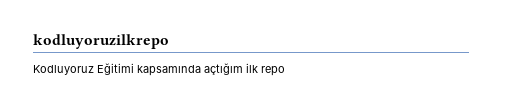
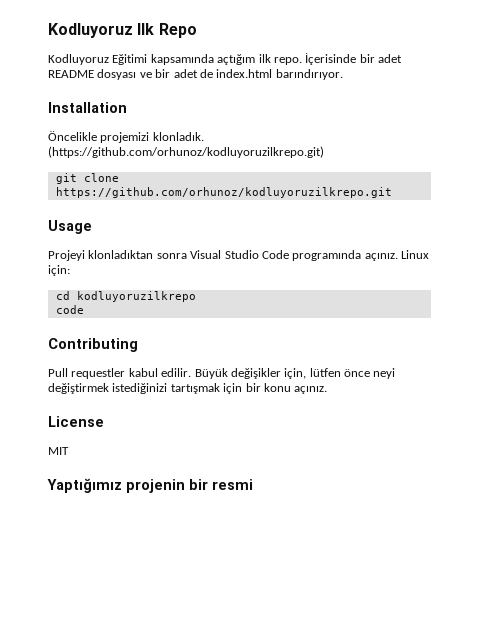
- kodluyoruzilkrepo
+ Kodluyoruz Ilk Repo
- Kodluyoruz Eğitimi kapsamında açtığım ilk repo
+ Kodluyoruz Eğitimi kapsamında açtığım ilk repo. İçerisinde bir adet README dosyası ve bir adet de index.html barındırıyor.
+ Installation
+ Öncelikle projemizi klonladık. (https://github.com/orhunoz/kodluyoruzilkrepo.git)
+ git clone https://github.com/orhunoz/kodluyoruzilkrepo.git
+ Usage
+ Projeyi klonladıktan sonra Visual Studio Code programında açınız. Linux için:
+ cd kodluyoruzilkrepo
+ code
+ Contributing
+ Pull requestler kabul edilir. Büyük değişikler için, lütfen önce neyi değiştirmek istediğinizi tartışmak için bir konu açınız.
+ License
+ MIT
+ Yaptığımız projenin bir resmi

